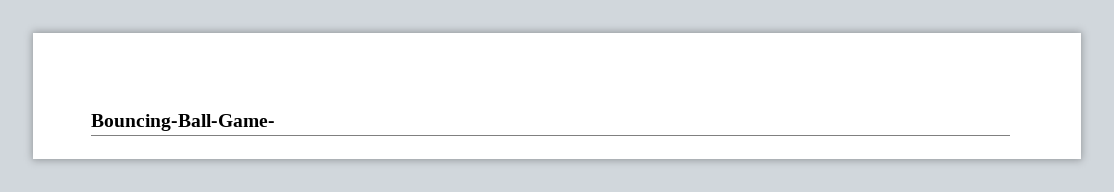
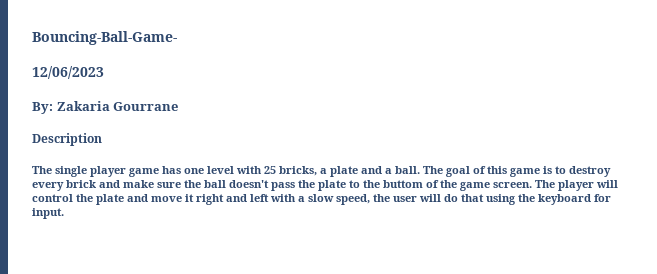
+ 12/06/2023
+ By: Zakaria Gourrane
+ Description
+ The single player game has one level with 25 bricks, a plate and a ball. The goal of this game is to destroy every brick and make sure the ball doesn't pass the plate to the buttom of the game screen. The player will control the plate and move it right and left with a slow speed, the user will do that using the keyboard for input.

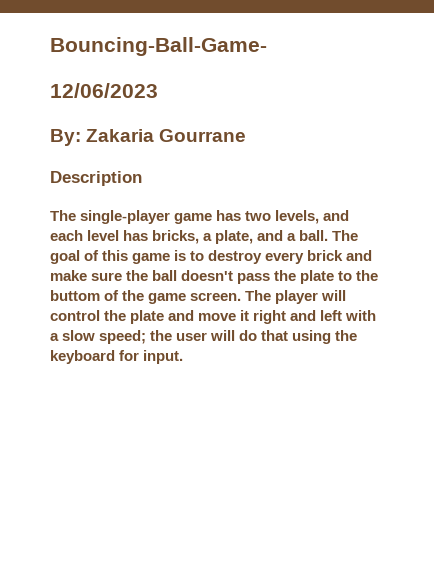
- The single player game has one level with 25 bricks, a plate and a ball.
+ The single-player game has two levels, and each level has bricks, a plate, and a ball.
- The player will control the plate and move it right and left with a slow speed, the user will do that using the keyboard for input.
+ The player will control the plate and move it right and left with a slow speed; the user will do that using the keyboard for input.

